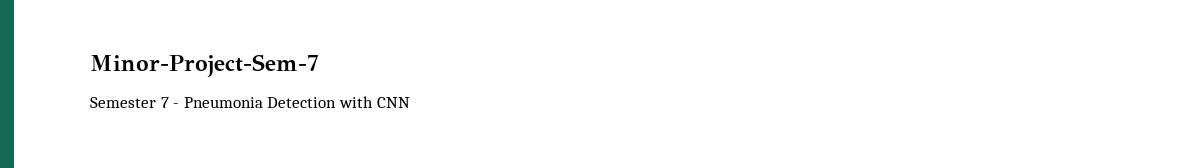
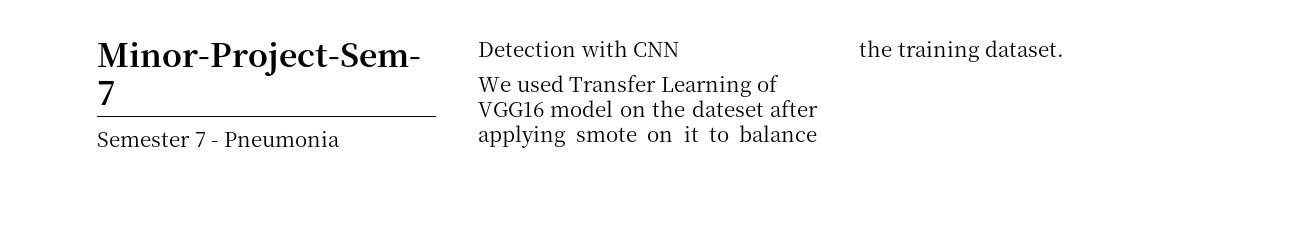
+ We used Transfer Learning of VGG16 model on the dateset after applying smote on it to balance the training dataset.

